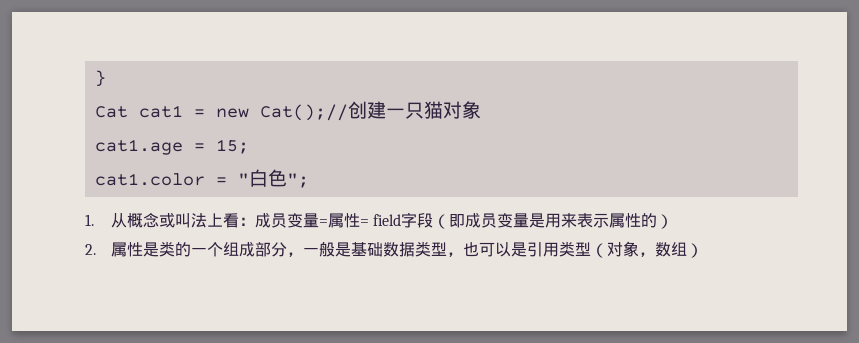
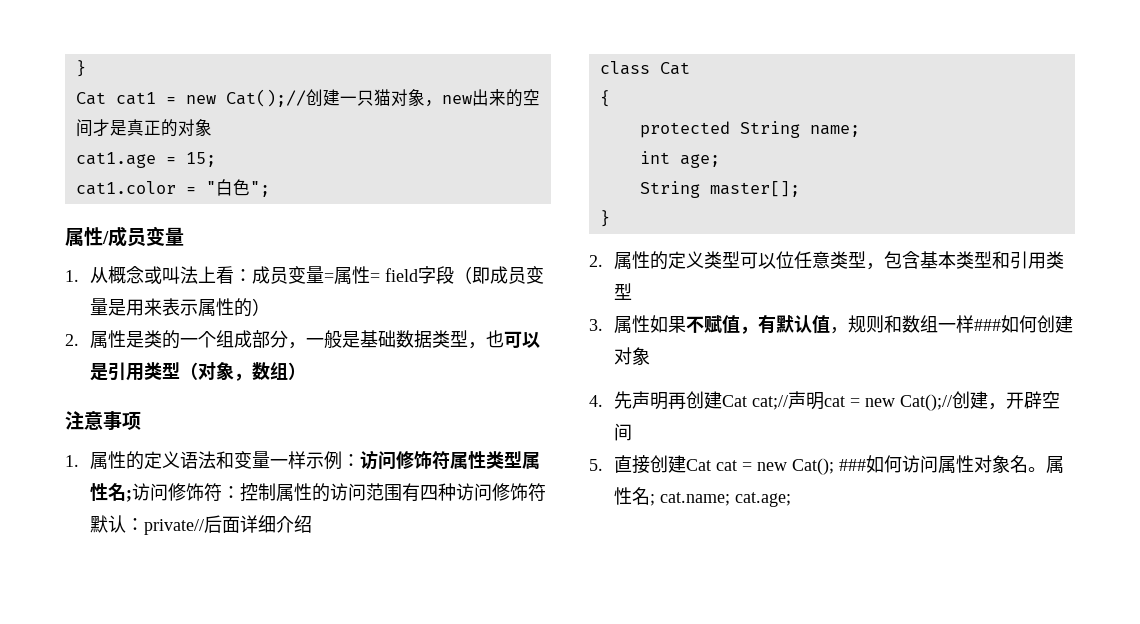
- Cat cat1 = new Cat();//创建一只猫对象
+ Cat cat1 = new Cat();//创建一只猫对象，new出来的空间才是真正的对象
+ 属性/成员变量
+ 注意事项
+ 1.属性的定义语法和变量一样示例：访问修饰符属性类型属性名;访问修饰符：控制属性的访问范围有四种访问修饰符默认：private//后面详细介绍
+ class Cat
+ {
+ protected String name;
+ int age;
+ String master[];
+ }
+ 2.属性的定义类型可以位任意类型，包含基本类型和引用类型
+ 3.属性如果不赋值，有默认值，规则和数组一样###如何创建对象
+ 4.先声明再创建Cat cat;//声明cat = new Cat();//创建，开辟空间
+ 5.直接创建Cat cat = new Cat(); ###如何访问属性对象名。属性名; cat.name; cat.age;

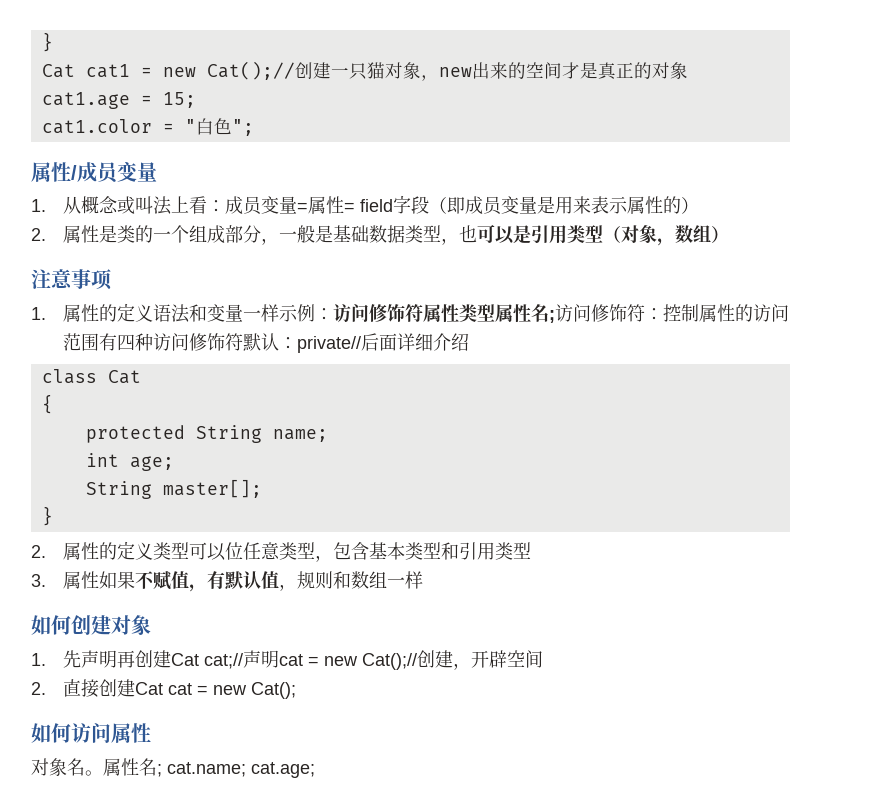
- 3.属性如果不赋值，有默认值，规则和数组一样###如何创建对象
+ 3.属性如果不赋值，有默认值，规则和数组一样
+ 如何创建对象
- 4.先声明再创建Cat cat;//声明cat = new Cat();//创建，开辟空间
+ 1.先声明再创建Cat cat;//声明cat = new Cat();//创建，开辟空间
- 5.直接创建Cat cat = new Cat(); ###如何访问属性对象名。
+ 2.直接创建Cat cat = new Cat();
+ 如何访问属性
+ 对象名。

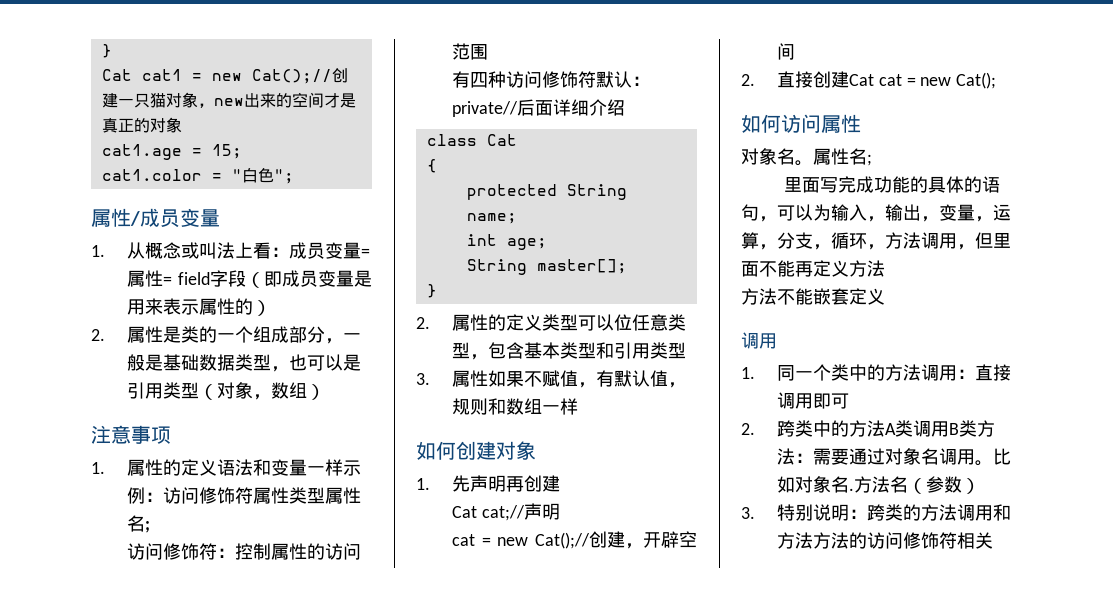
- 1.属性的定义语法和变量一样示例：访问修饰符属性类型属性名;访问修饰符：控制属性的访问范围有四种访问修饰符默认：private//后面详细介绍
+ 1.属性的定义语法和变量一样示例：访问修饰符属性类型属性名;
+ 访问修饰符：控制属性的访问范围
+ 有四种访问修饰符默认：private//后面详细介绍
- 1.先声明再创建Cat cat;//声明cat = new Cat();//创建，开辟空间
+ 1.先声明再创建
+ Cat cat;//声明
+ cat = new Cat();//创建，开辟空间
- 对象名。属性名; cat.name; cat.age;
+ 对象名。属性名;
+ 里面写完成功能的具体的语句，可以为输入，输出，变量，运算，分支，循环，方法调用，但里面不能再定义方法
+ 方法不能嵌套定义
+ 调用
+ 1.同一个类中的方法调用：直接调用即可
+ 2.跨类中的方法A类调用B类方法：需要通过对象名调用。比如对象名.方法名（参数）
+ 3.特别说明：跨类的方法调用和方法方法的访问修饰符相关

